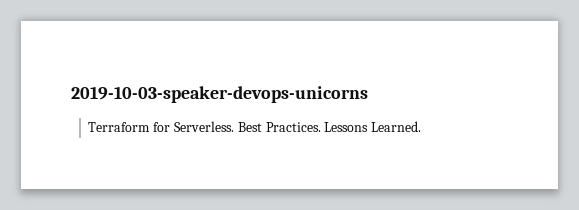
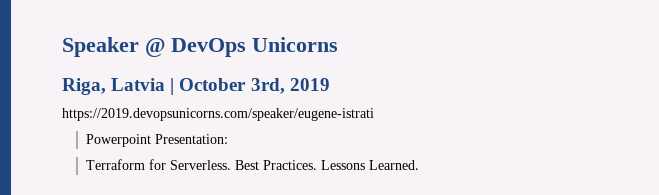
- 2019-10-03-speaker-devops-unicorns
+ Speaker @ DevOps Unicorns
+ Riga, Latvia | October 3rd, 2019
+ https://2019.devopsunicorns.com/speaker/eugene-istrati
+ Powerpoint Presentation:

